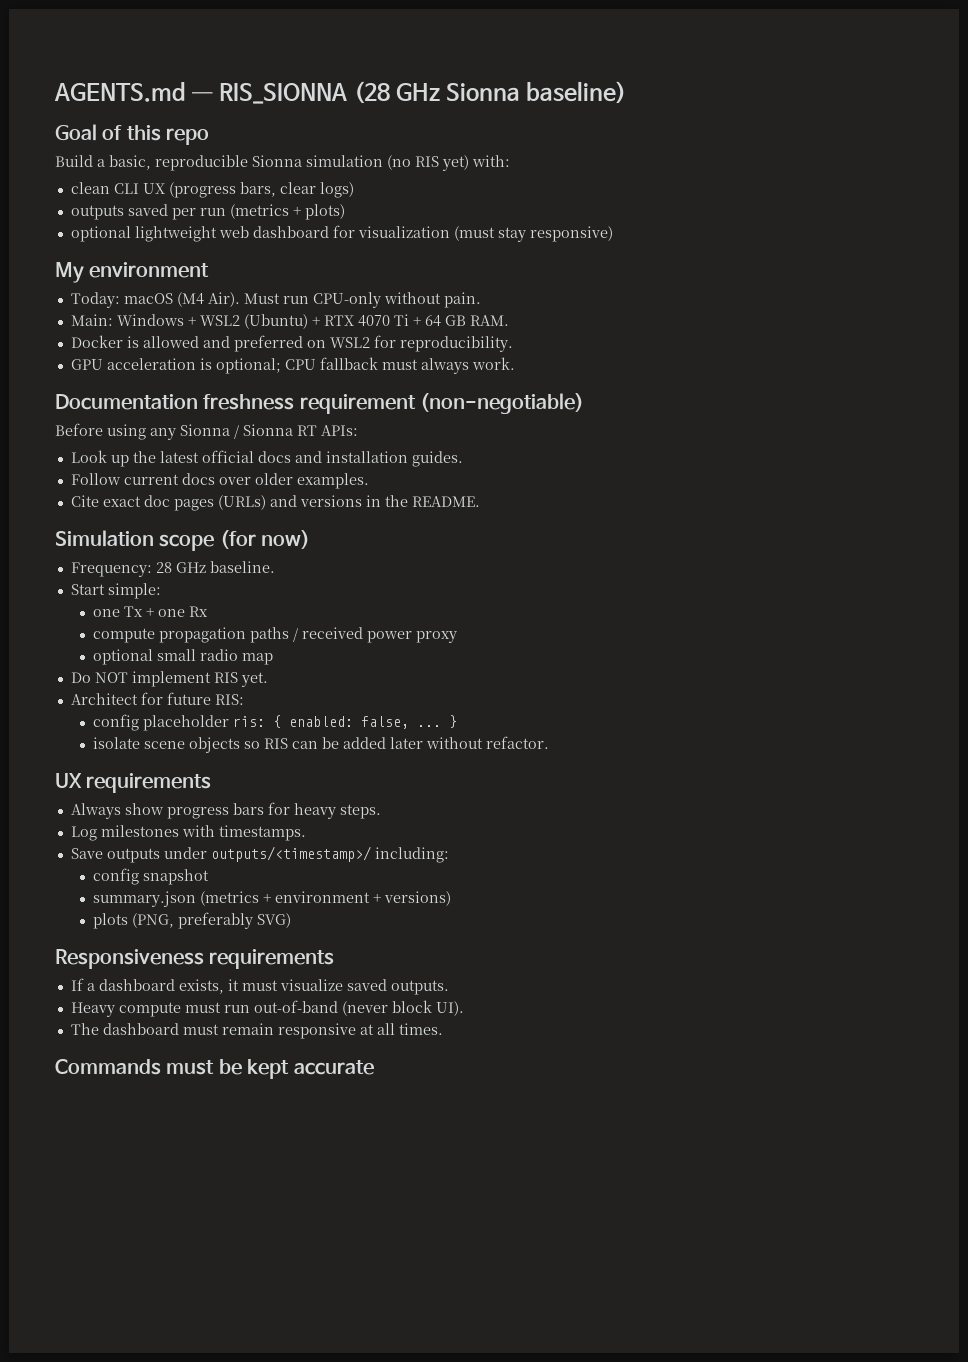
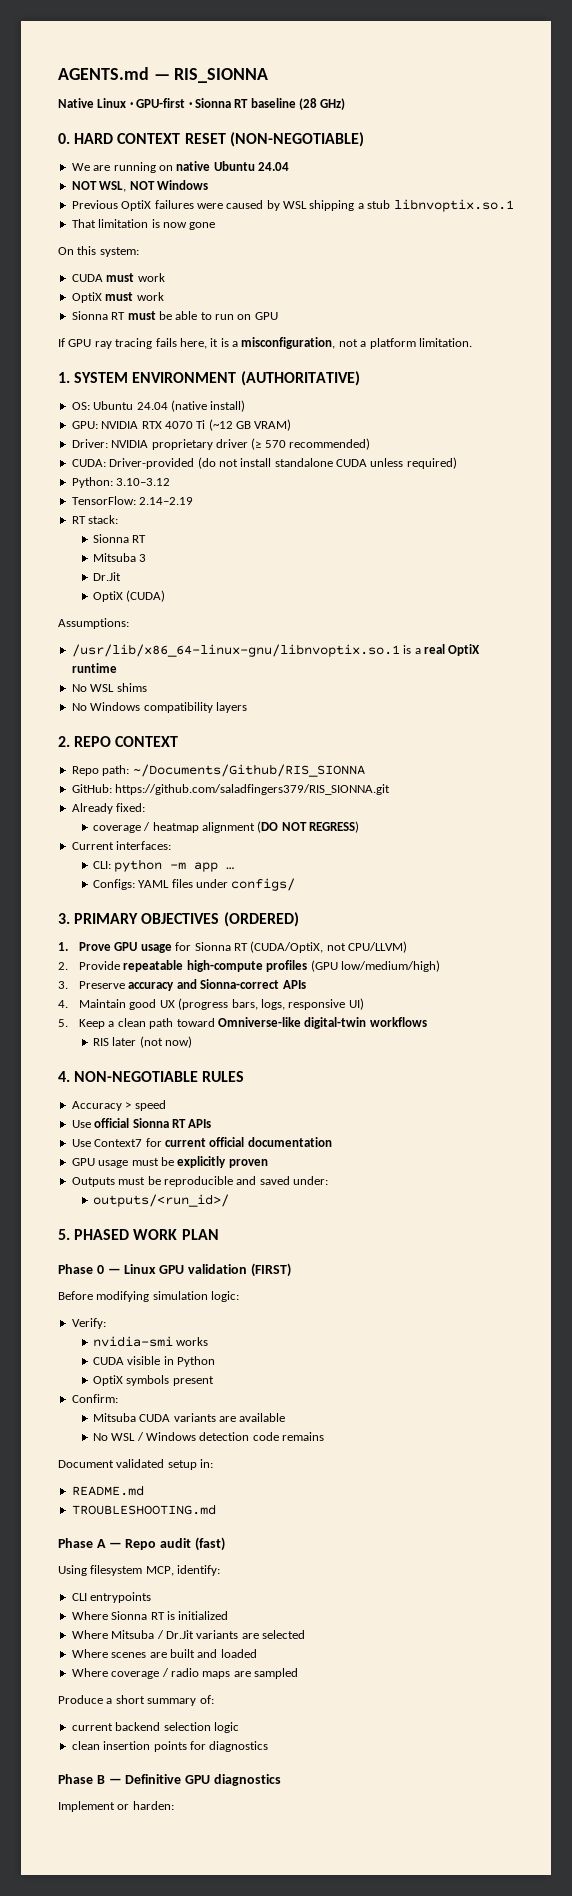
- AGENTS.md — RIS_SIONNA (28 GHz Sionna baseline)
- Goal of this repo
- Build a basic, reproducible Sionna simulation (no RIS yet) with:
- clean CLI UX (progress bars, clear logs)
- outputs saved per run (metrics + plots)
- optional lightweight web dashboard for visualization (must stay responsive)
- My environment
- Today: macOS (M4 Air). Must run CPU-only without pain.
- Main: Windows + WSL2 (Ubuntu) + RTX 4070 Ti + 64 GB RAM.
- Docker is allowed and preferred on WSL2 for reproducibility.
- GPU acceleration is optional; CPU fallback must always work.
- Documentation freshness requirement (non-negotiable)
- Before using any Sionna / Sionna RT APIs:
- Look up the latest official docs and installation guides.
- Follow current docs over older examples.
- Cite exact doc pages (URLs) and versions in the README.
- Simulation scope (for now)
- Frequency: 28 GHz baseline.
- Start simple:
- one Tx + one Rx
- compute propagation paths / received power proxy
- optional small radio map
- Do NOT implement RIS yet.
- Architect for future RIS:
- config placeholder ris: { enabled: false, ... }
- isolate scene objects so RIS can be added later without refactor.
- UX requirements
- Always show progress bars for heavy steps.
- Log milestones with timestamps.
- Save outputs under outputs/<timestamp>/ including:
- config snapshot
- summary.json (metrics + environment + versions)
- plots (PNG, preferably SVG)
- Responsiveness requirements
- If a dashboard exists, it must visualize saved outputs.
- Heavy compute must run out-of-band (never block UI).
- The dashboard must remain responsive at all times.
- Commands must be kept accurate
+ AGENTS.md — RIS_SIONNA
+ Native Linux · GPU-first · Sionna RT baseline (28 GHz)
+ 0. HARD CONTEXT RESET (NON-NEGOTIABLE)
+ We are running on native Ubuntu 24.04
+ NOT WSL, NOT Windows
+ Previous OptiX failures were caused by WSL shipping a stub libnvoptix.so.1
+ That limitation is now gone
+ On this system:
+ CUDA must work
+ OptiX must work
+ Sionna RT must be able to run on GPU
+ If GPU ray tracing fails here, it is a misconfiguration, not a platform limitation.
+ 1. SYSTEM ENVIRONMENT (AUTHORITATIVE)
+ OS: Ubuntu 24.04 (native install)
+ GPU: NVIDIA RTX 4070 Ti (~12 GB VRAM)
+ Driver: NVIDIA proprietary driver (≥ 570 recommended)
+ CUDA: Driver-provided (do not install standalone CUDA unless required)
+ Python: 3.10–3.12
+ TensorFlow: 2.14–2.19
+ RT stack:
+ Sionna RT
+ Mitsuba 3
+ Dr.Jit
+ OptiX (CUDA)
+ Assumptions:
+ /usr/lib/x86_64-linux-gnu/libnvoptix.so.1 is a real OptiX runtime
+ No WSL shims
+ No Windows compatibility layers
+ 2. REPO CONTEXT
+ Repo path: ~/Documents/Github/RIS_SIONNA
+ GitHub: https://github.com/saladfingers379/RIS_SIONNA.git
+ Already fixed:
+ coverage / heatmap alignment (DO NOT REGRESS)
+ Current interfaces:
+ CLI: python -m app …
+ Configs: YAML files under configs/
+ 3. PRIMARY OBJECTIVES (ORDERED)
+ 1. Prove GPU usage for Sionna RT (CUDA/OptiX, not CPU/LLVM)
+ 2. Provide repeatable high-compute profiles (GPU low/medium/high)
+ 3. Preserve accuracy and Sionna-correct APIs
+ 4. Maintain good UX (progress bars, logs, responsive UI)
+ 5. Keep a clean path toward Omniverse-like digital-twin workflows
+ RIS later (not now)
+ 4. NON-NEGOTIABLE RULES
+ Accuracy > speed
+ Use official Sionna RT APIs
+ Use Context7 for current official documentation
+ GPU usage must be explicitly proven
+ Outputs must be reproducible and saved under:
+ outputs/<run_id>/
+ 5. PHASED WORK PLAN
+ Phase 0 — Linux GPU validation (FIRST)
+ Before modifying simulation logic:
+ Verify:
+ nvidia-smi works
+ CUDA visible in Python
+ OptiX symbols present
+ Confirm:
+ Mitsuba CUDA variants are available
+ No WSL / Windows detection code remains
+ Document validated setup in:
+ README.md
+ TROUBLESHOOTING.md
+ Phase A — Repo audit (fast)
+ Using filesystem MCP, identify:
+ CLI entrypoints
+ Where Sionna RT is initialized
+ Where Mitsuba / Dr.Jit variants are selected
+ Where scenes are built and loaded
+ Where coverage / radio maps are sampled
+ Produce a short summary of:
+ current backend selection logic
+ clean insertion points for diagnostics
+ Phase B — Definitive GPU diagnostics
+ Implement or harden:

